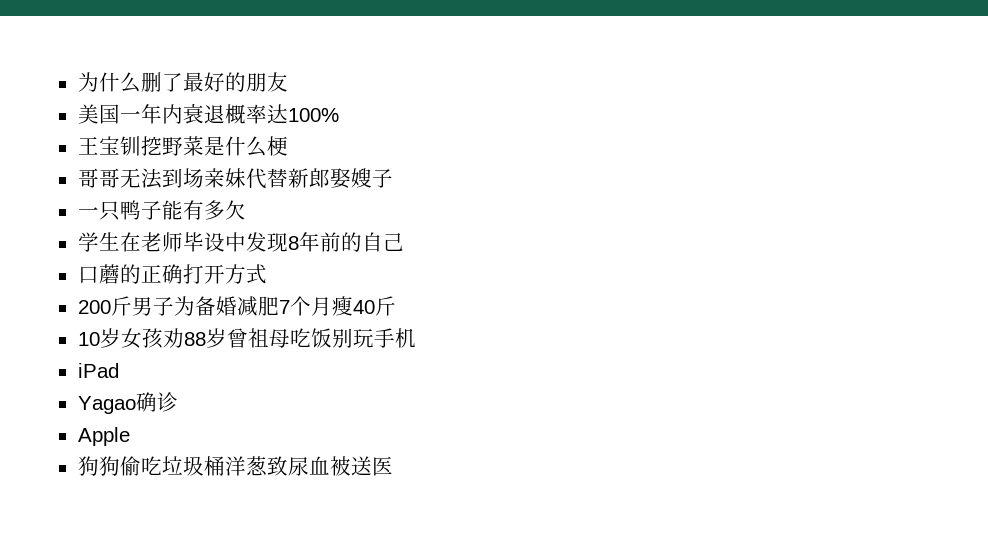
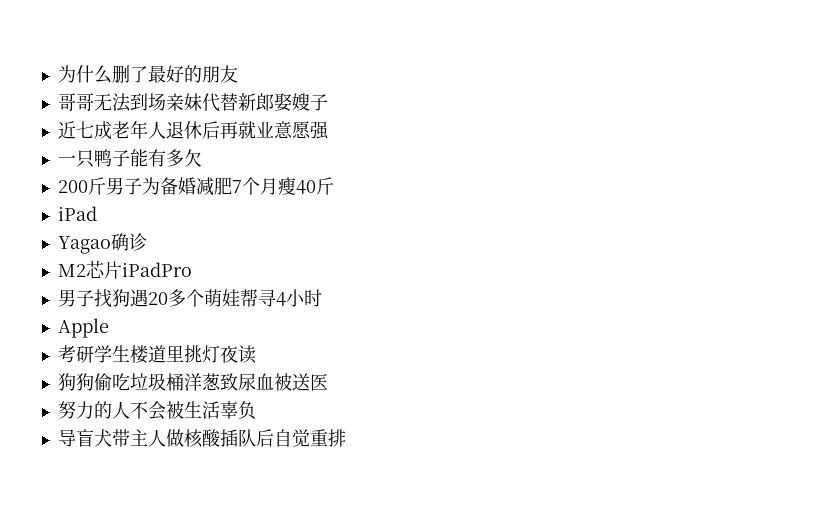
- 美国一年内衰退概率达100%
- 王宝钏挖野菜是什么梗
+ 近七成老年人退休后再就业意愿强
  一只鸭子能有多欠
- 学生在老师毕设中发现8年前的自己
- 口蘑的正确打开方式
- 10岁女孩劝88岁曾祖母吃饭别玩手机
  iPad
  Yagao确诊
+ M2芯片iPadPro
+ 男子找狗遇20多个萌娃帮寻4小时
  Apple
+ 考研学生楼道里挑灯夜读
+ 努力的人不会被生活辜负
+ 导盲犬带主人做核酸插队后自觉重排

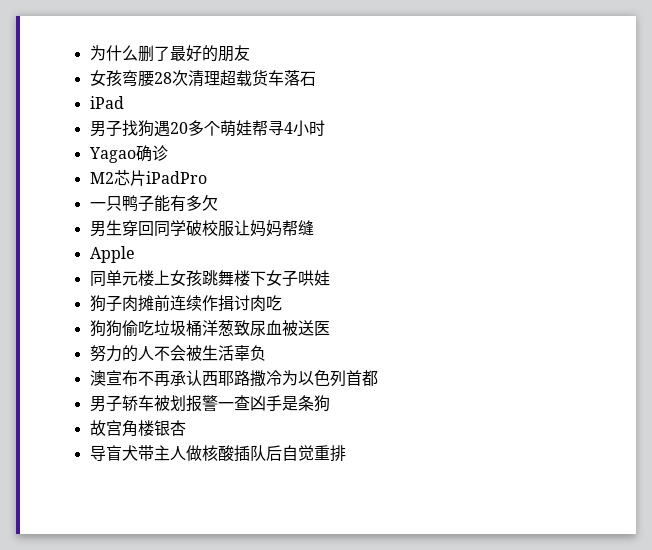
- 哥哥无法到场亲妹代替新郎娶嫂子
- 近七成老年人退休后再就业意愿强
- 一只鸭子能有多欠
- 200斤男子为备婚减肥7个月瘦40斤
+ 女孩弯腰28次清理超载货车落石
  iPad
- Yagao确诊
- M2芯片iPadPro
+ Yagao确诊
+ M2芯片iPadPro
+ 一只鸭子能有多欠
+ 男生穿回同学破校服让妈妈帮缝
  Apple
- 考研学生楼道里挑灯夜读
+ 同单元楼上女孩跳舞楼下女子哄娃
+ 狗子肉摊前连续作揖讨肉吃
+ 澳宣布不再承认西耶路撒冷为以色列首都
+ 男子轿车被划报警一查凶手是条狗
+ 故宫角楼银杏

